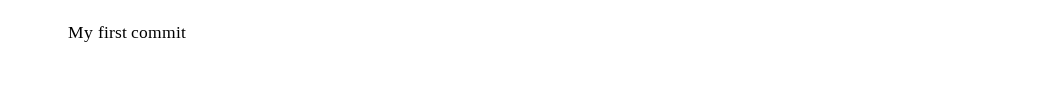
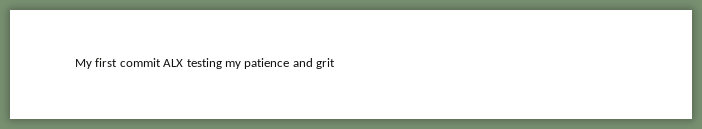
- My first commit
+ My first commit ALX testing my patience and grit

